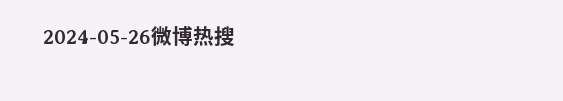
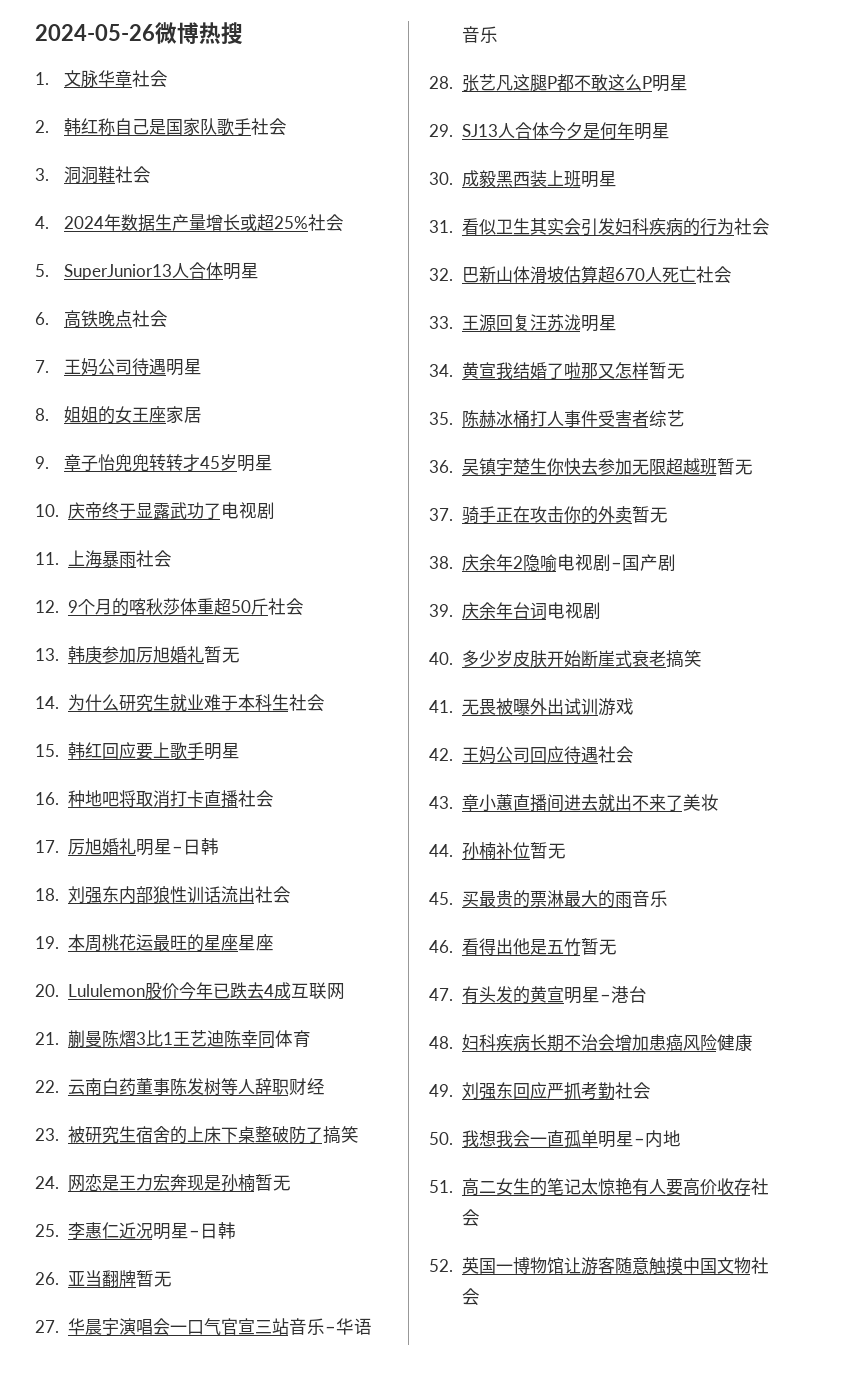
+ 1.文脉华章社会
+ 2.韩红称自己是国家队歌手社会
+ 3.洞洞鞋社会
+ 4. 2024年数据生产量增长或超25%社会
+ 5. SuperJunior13人合体明星
+ 6.高铁晚点社会
+ 7.王妈公司待遇明星
+ 8.姐姐的女王座家居
+ 9.章子怡兜兜转转才45岁明星
+ 10.庆帝终于显露武功了电视剧
+ 11.上海暴雨社会
+ 12. 9个月的喀秋莎体重超50斤社会
+ 13.韩庚参加厉旭婚礼暂无
+ 14.为什么研究生就业难于本科生社会
+ 15.韩红回应要上歌手明星
+ 16.种地吧将取消打卡直播社会
+ 17.厉旭婚礼明星-日韩
+ 18.刘强东内部狼性训话流出社会
+ 19.本周桃花运最旺的星座星座
+ 20. Lululemon股价今年已跌去4成互联网
+ 21.蒯曼陈熠3比1王艺迪陈幸同体育
+ 22.云南白药董事陈发树等人辞职财经
+ 23.被研究生宿舍的上床下桌整破防了搞笑
+ 24.网恋是王力宏奔现是孙楠暂无
+ 25.李惠仁近况明星-日韩
+ 26.亚当翻牌暂无
+ 27.华晨宇演唱会一口气官宣三站音乐-华语音乐
+ 28.张艺凡这腿P都不敢这么P明星
+ 29. SJ13人合体今夕是何年明星
+ 30.成毅黑西装上班明星
+ 31.看似卫生其实会引发妇科疾病的行为社会
+ 32.巴新山体滑坡估算超670人死亡社会
+ 33.王源回复汪苏泷明星
+ 34.黄宣我结婚了啦那又怎样暂无
+ 35.陈赫冰桶打人事件受害者综艺
+ 36.吴镇宇楚生你快去参加无限超越班暂无
+ 37.骑手正在攻击你的外卖暂无
+ 38.庆余年2隐喻电视剧-国产剧
+ 39.庆余年台词电视剧
+ 40.多少岁皮肤开始断崖式衰老搞笑
+ 41.无畏被曝外出试训游戏
+ 42.王妈公司回应待遇社会
+ 43.章小蕙直播间进去就出不来了美妆
+ 44.孙楠补位暂无
+ 45.买最贵的票淋最大的雨音乐
+ 46.看得出他是五竹暂无
+ 47.有头发的黄宣明星-港台
+ 48.妇科疾病长期不治会增加患癌风险健康
+ 49.刘强东回应严抓考勤社会
+ 50.我想我会一直孤单明星-内地
+ 51.高二女生的笔记太惊艳有人要高价收存社会
+ 52.英国一博物馆让游客随意触摸中国文物社会

